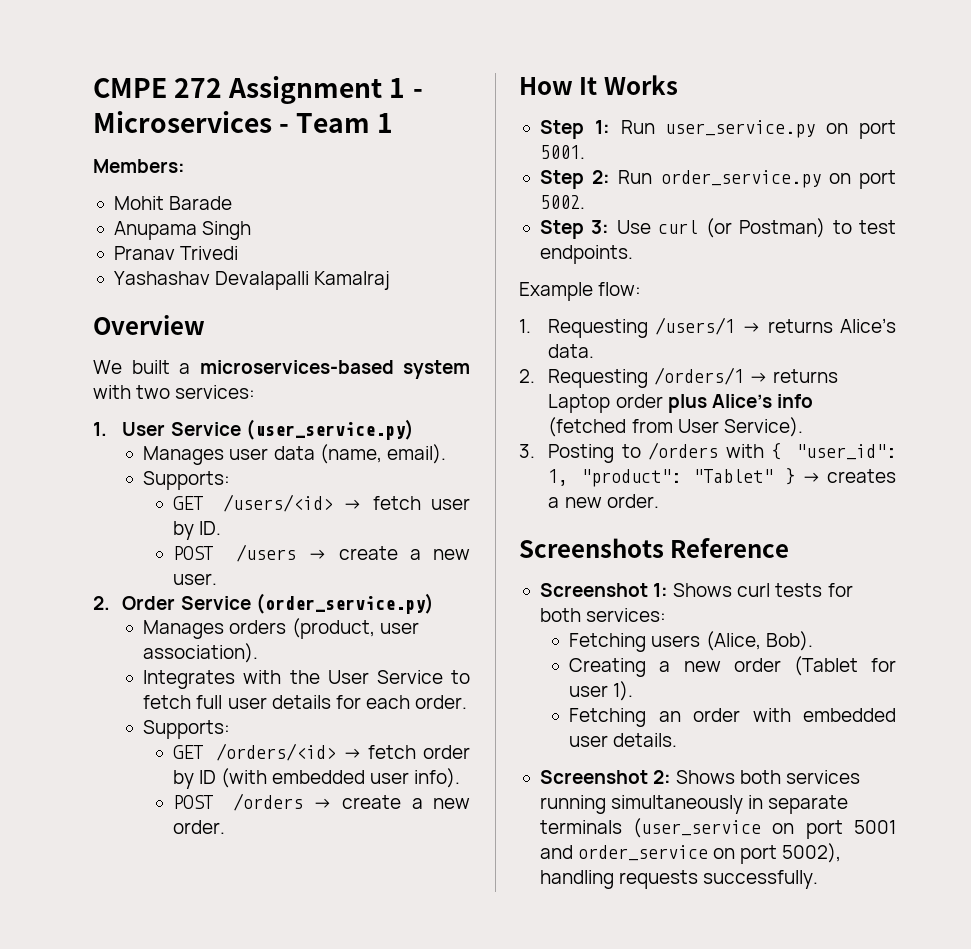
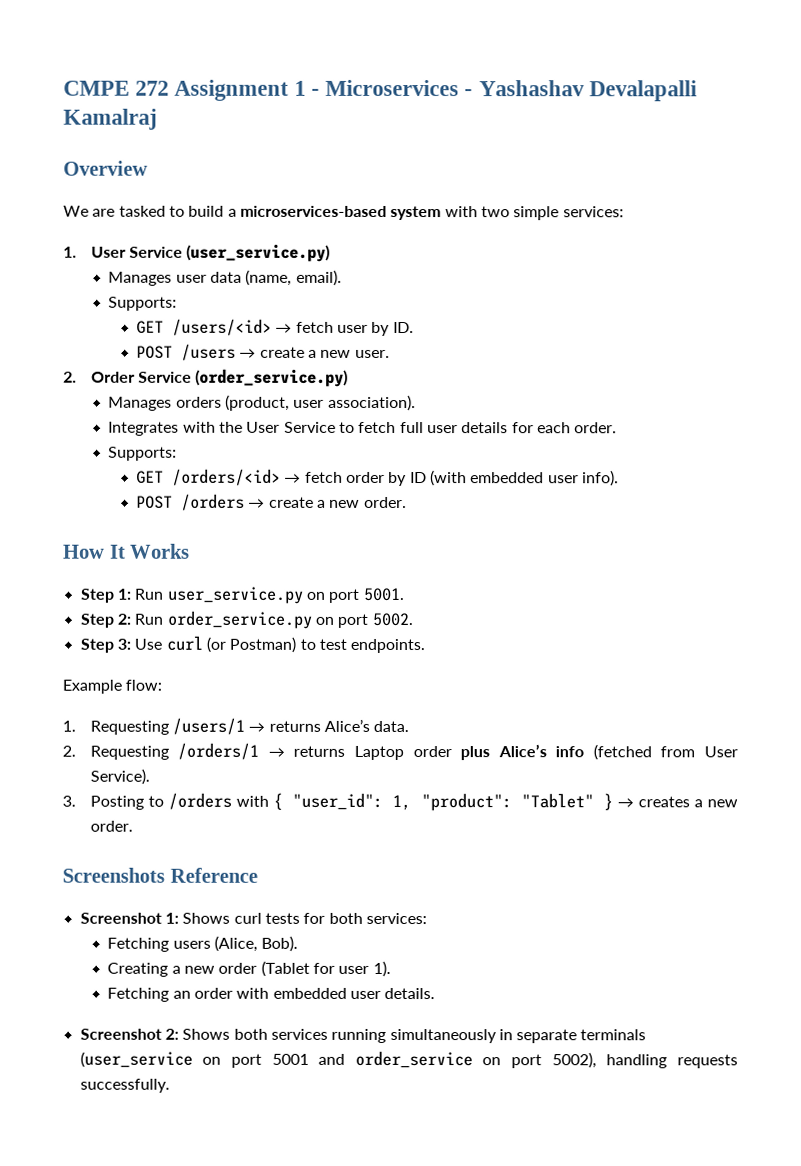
- CMPE 272 Assignment 1 - Microservices - Team 1
- Members:
- Mohit Barade
- Anupama Singh
- Pranav Trivedi
- Yashashav Devalapalli Kamalraj
+ CMPE 272 Assignment 1 - Microservices - Yashashav Devalapalli Kamalraj
- We built a microservices-based system with two services:
+ We are tasked to build a microservices-based system with two simple services:

